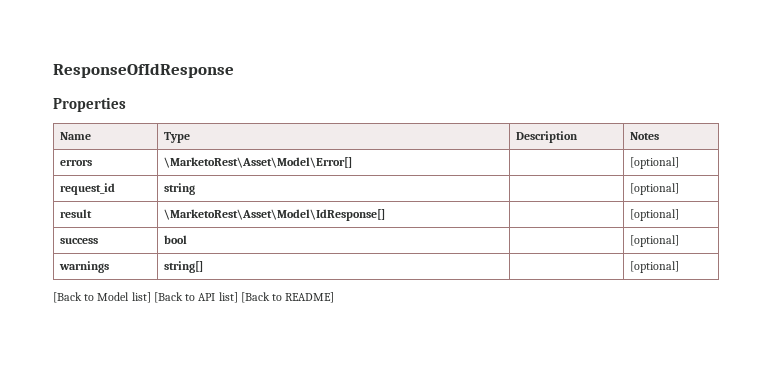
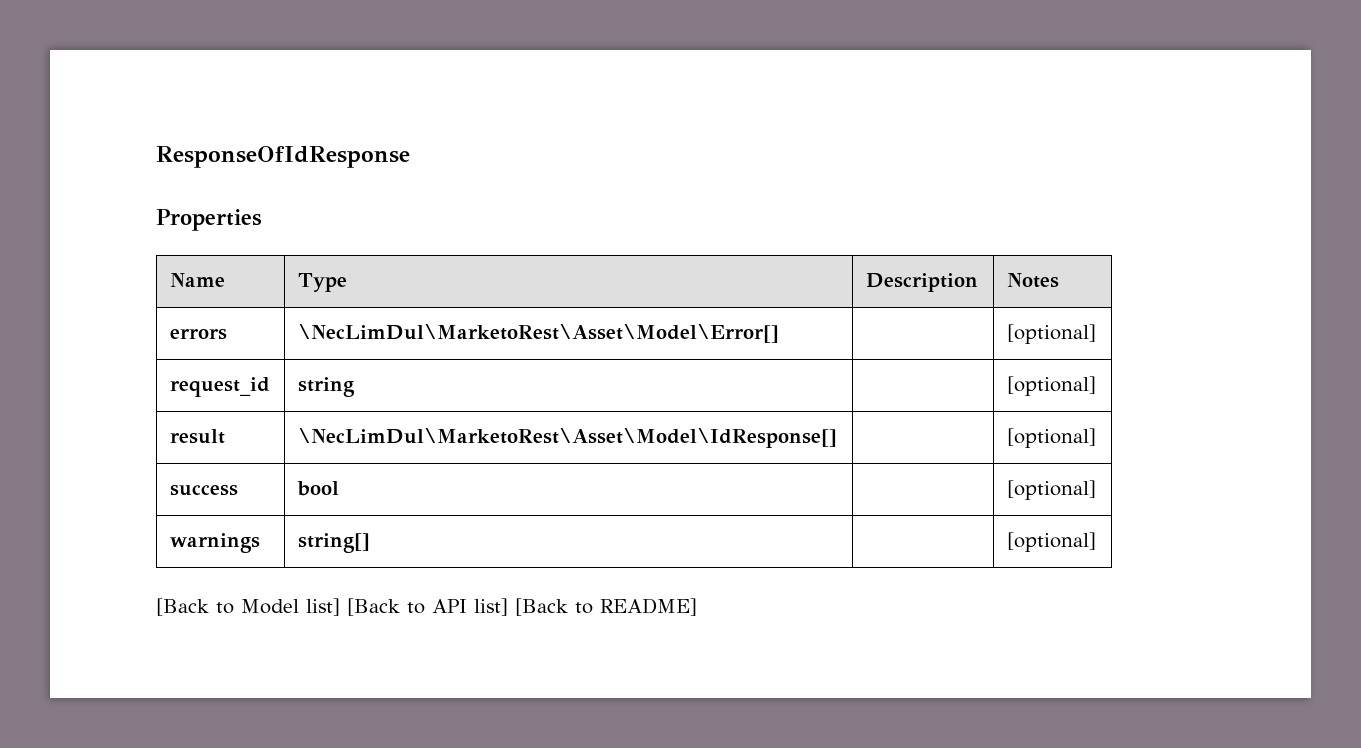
- errors | \MarketoRest\Asset\Model\Error[] | | [optional]
+ errors | \NecLimDul\MarketoRest\Asset\Model\Error[] | | [optional]
- result | \MarketoRest\Asset\Model\IdResponse[] | | [optional]
+ result | \NecLimDul\MarketoRest\Asset\Model\IdResponse[] | | [optional]

